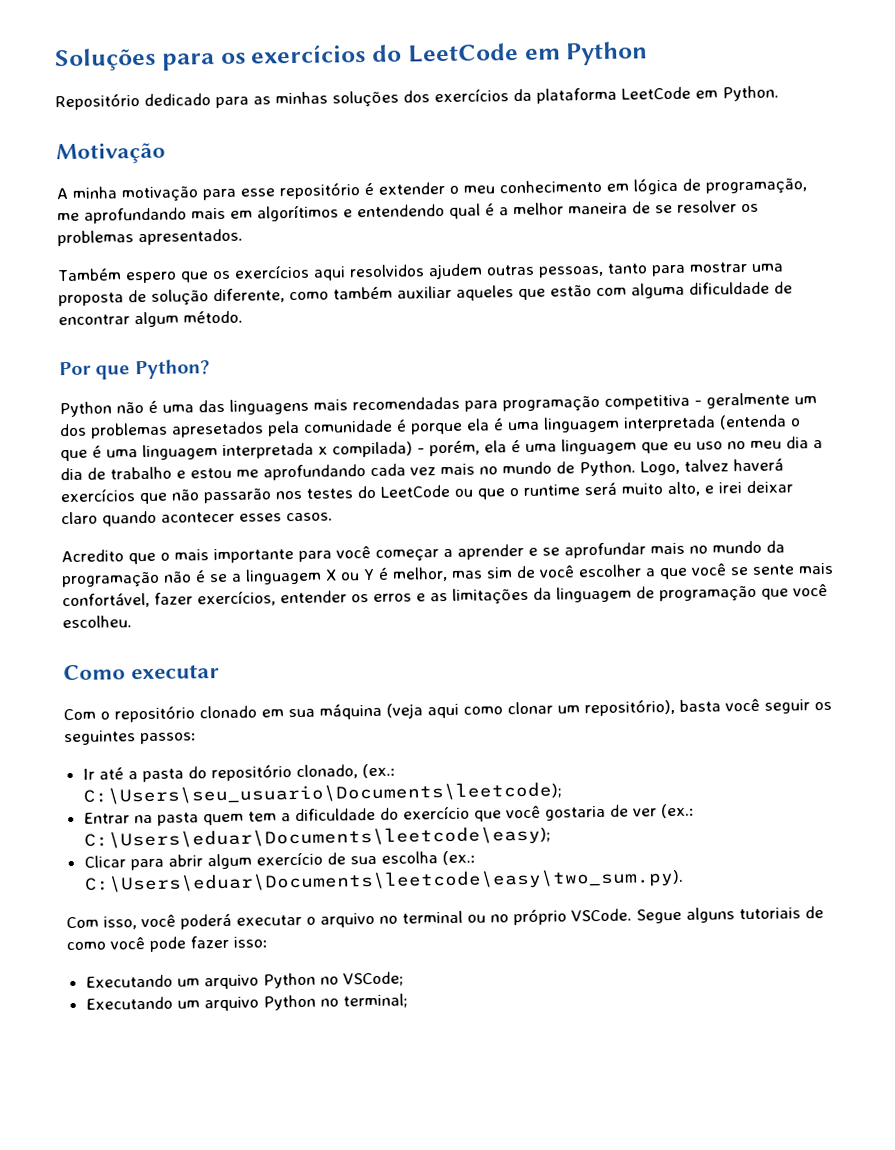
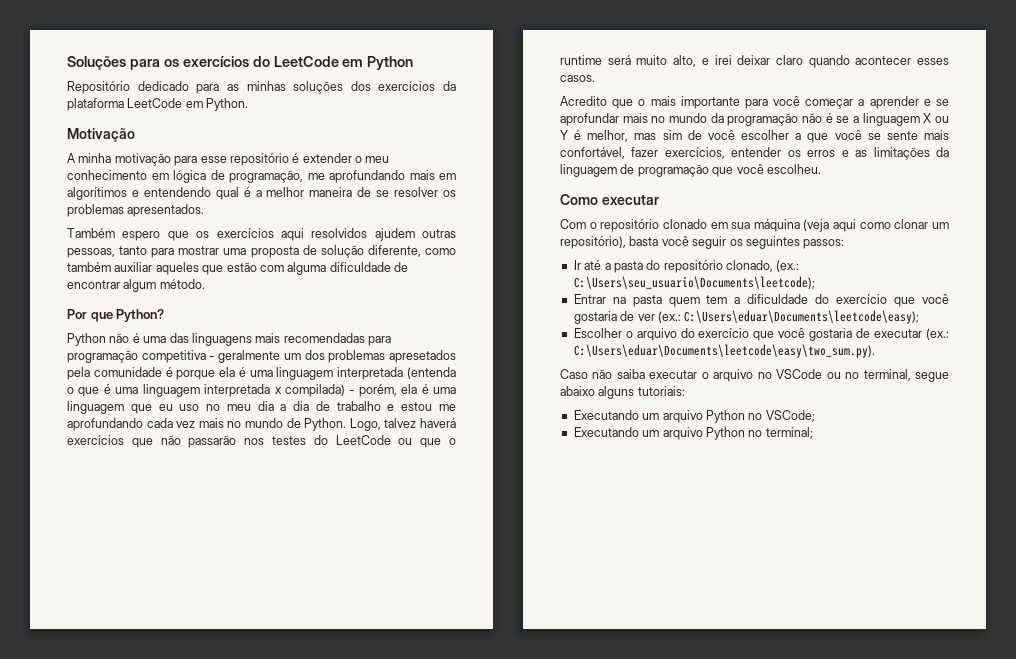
- Clicar para abrir algum exercício de sua escolha (ex.: C:\Users\eduar\Documents\leetcode\easy\two_sum.py).
- Com isso, você poderá executar o arquivo no terminal ou no próprio VSCode. Segue alguns tutoriais de como você pode fazer isso:
+ Escolher o arquivo do exercício que você gostaria de executar (ex.: C:\Users\eduar\Documents\leetcode\easy\two_sum.py).
+ Caso não saiba executar o arquivo no VSCode ou no terminal, segue abaixo alguns tutoriais:

